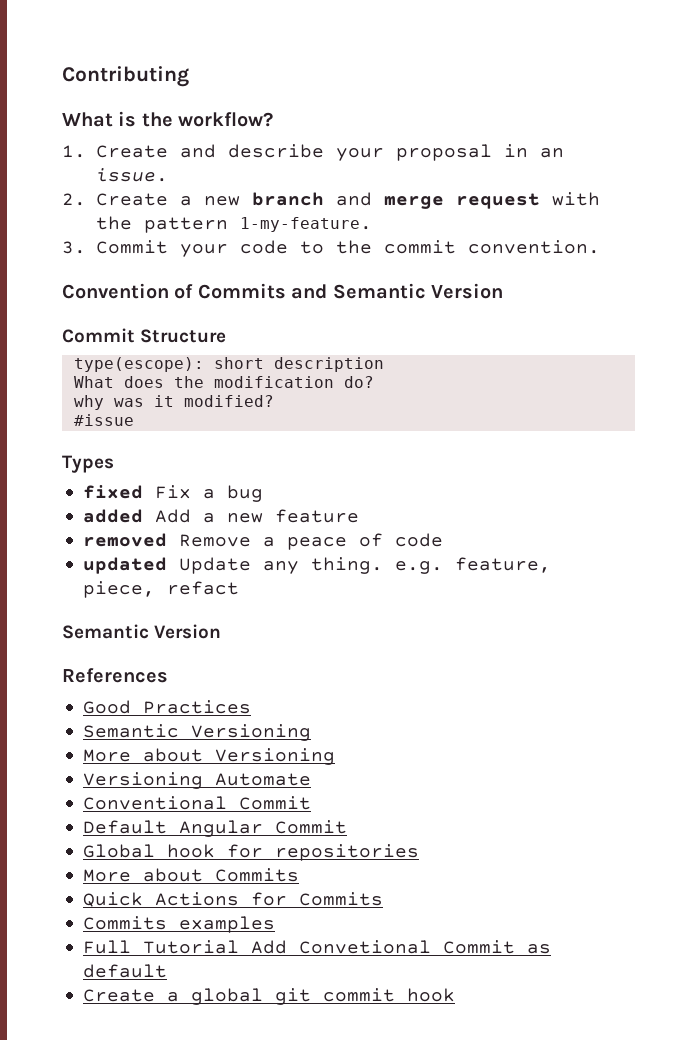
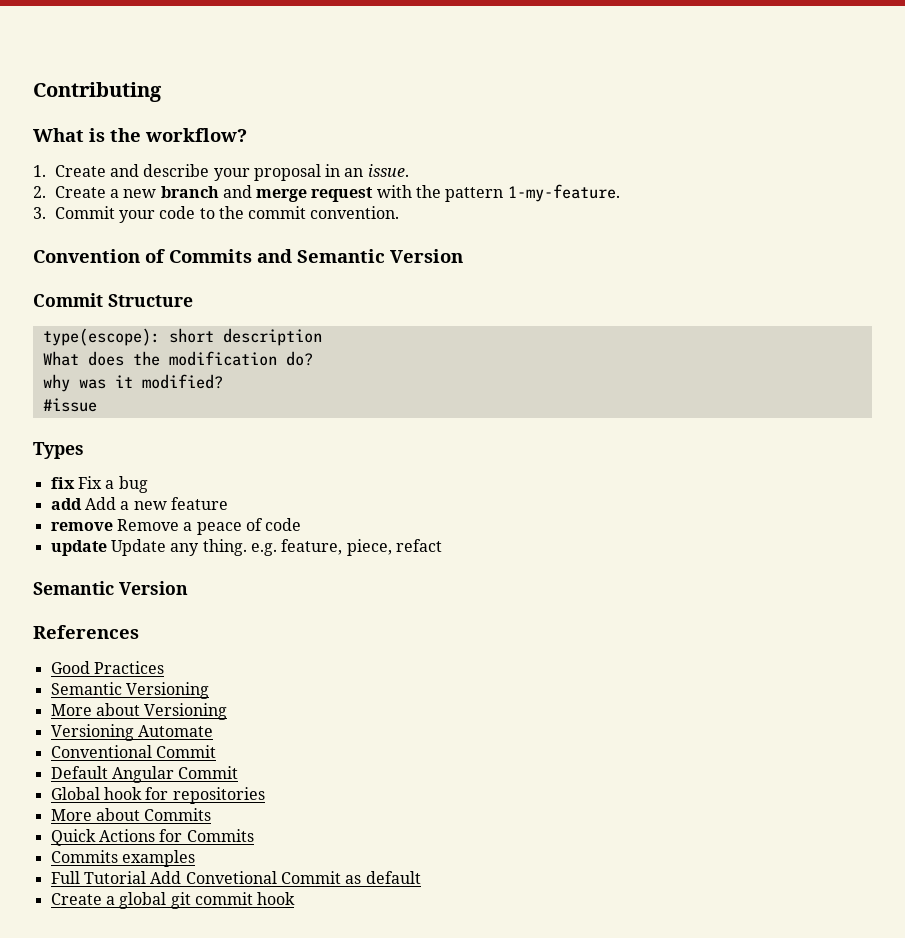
- fixed Fix a bug
+ fix Fix a bug
- added Add a new feature
+ add Add a new feature
- removed Remove a peace of code
+ remove Remove a peace of code
- updated Update any thing. e.g. feature, piece, refact
+ update Update any thing. e.g. feature, piece, refact

